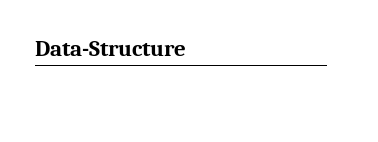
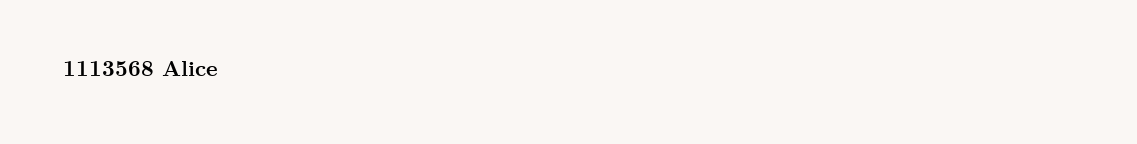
- Data-Structure
+ 1113568 Alice

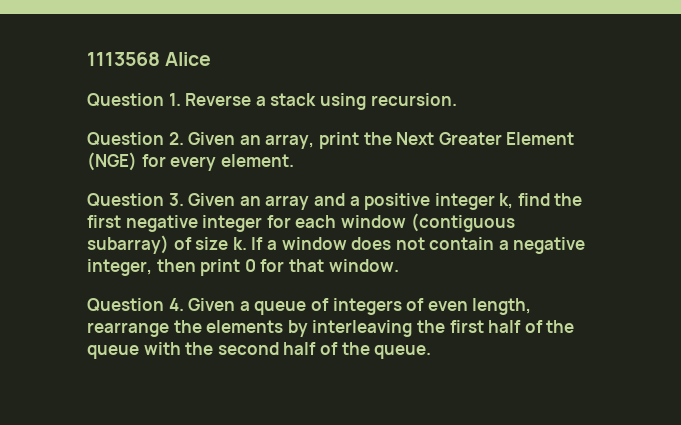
+ Question 1. Reverse a stack using recursion.
+ Question 2. Given an array, print the Next Greater Element (NGE) for every element.
+ Question 3. Given an array and a positive integer k, find the first negative integer for each window (contiguous subarray) of size k. If a window does not contain a negative integer, then print 0 for that window.
+ Question 4. Given a queue of integers of even length, rearrange the elements by interleaving the first half of the queue with the second half of the queue.

